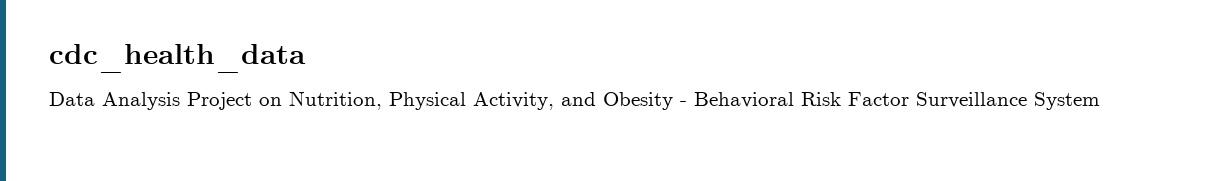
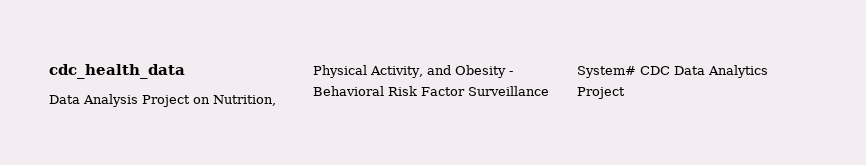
- Data Analysis Project on Nutrition, Physical Activity, and Obesity - Behavioral Risk Factor Surveillance System
+ Data Analysis Project on Nutrition, Physical Activity, and Obesity - Behavioral Risk Factor Surveillance System# CDC Data Analytics Project

